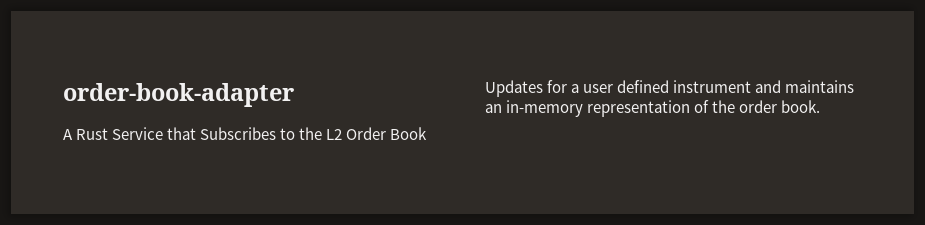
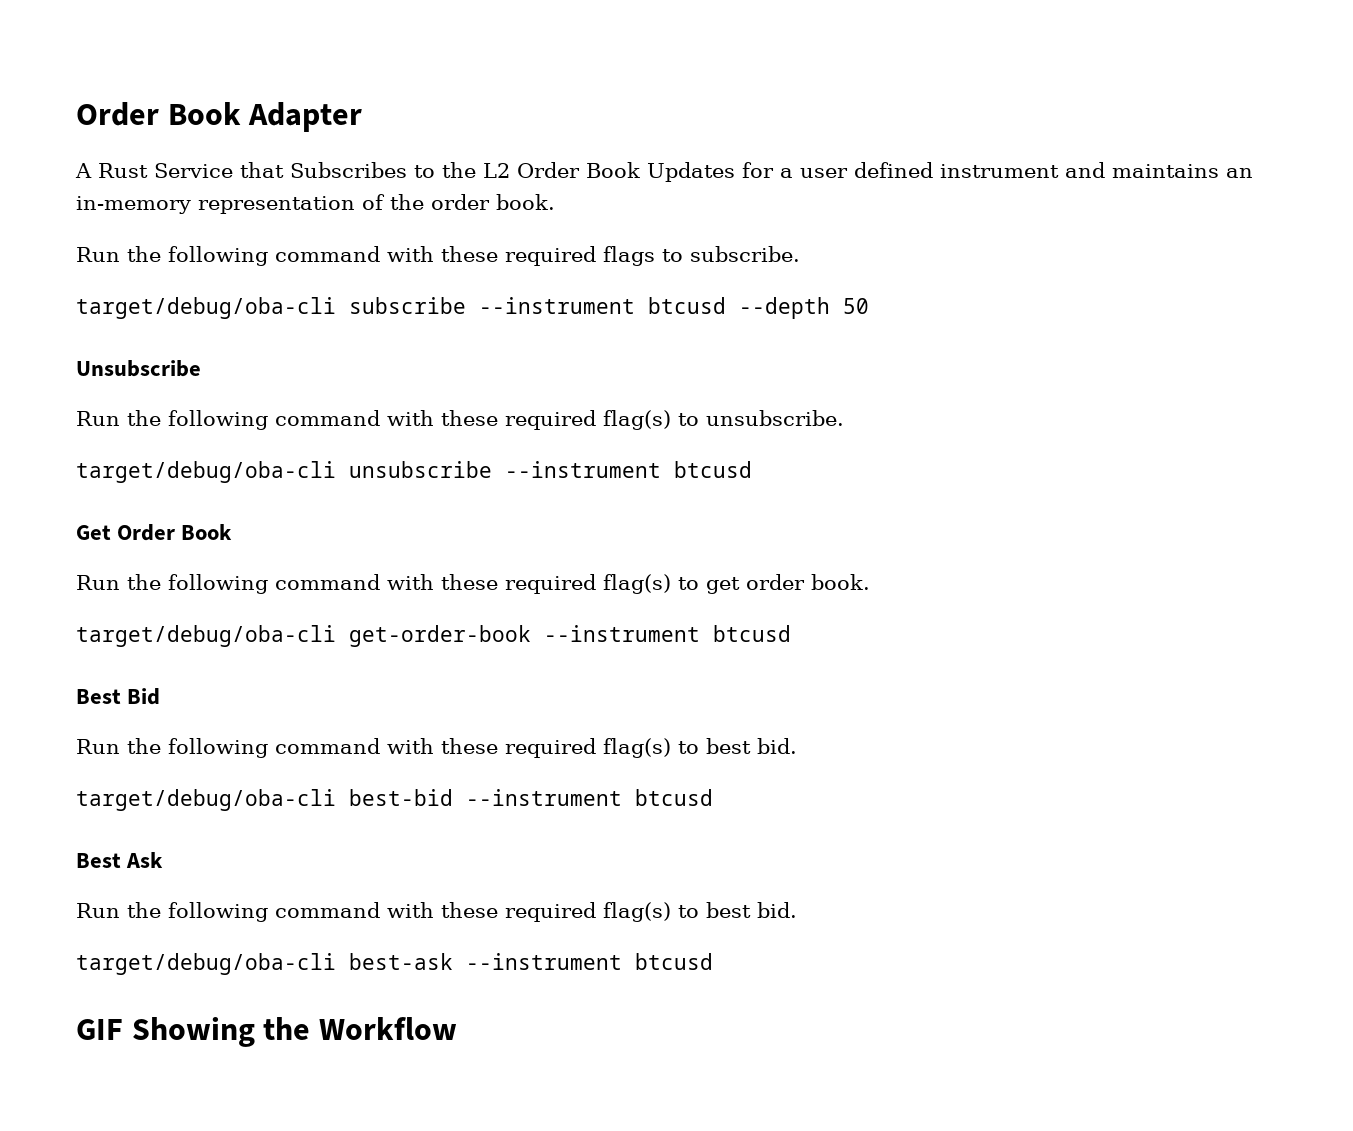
- order-book-adapter
+ Order Book Adapter
+ Run the following command with these required flags to subscribe.
+ target/debug/oba-cli subscribe --instrument btcusd --depth 50
+ Unsubscribe
+ Run the following command with these required flag(s) to unsubscribe.
+ target/debug/oba-cli unsubscribe --instrument btcusd
+ Get Order Book
+ Run the following command with these required flag(s) to get order book.
+ target/debug/oba-cli get-order-book --instrument btcusd
+ Best Bid
+ Run the following command with these required flag(s) to best bid.
+ target/debug/oba-cli best-bid --instrument btcusd
+ Best Ask
+ Run the following command with these required flag(s) to best bid.
+ target/debug/oba-cli best-ask --instrument btcusd
+ GIF Showing the Workflow

